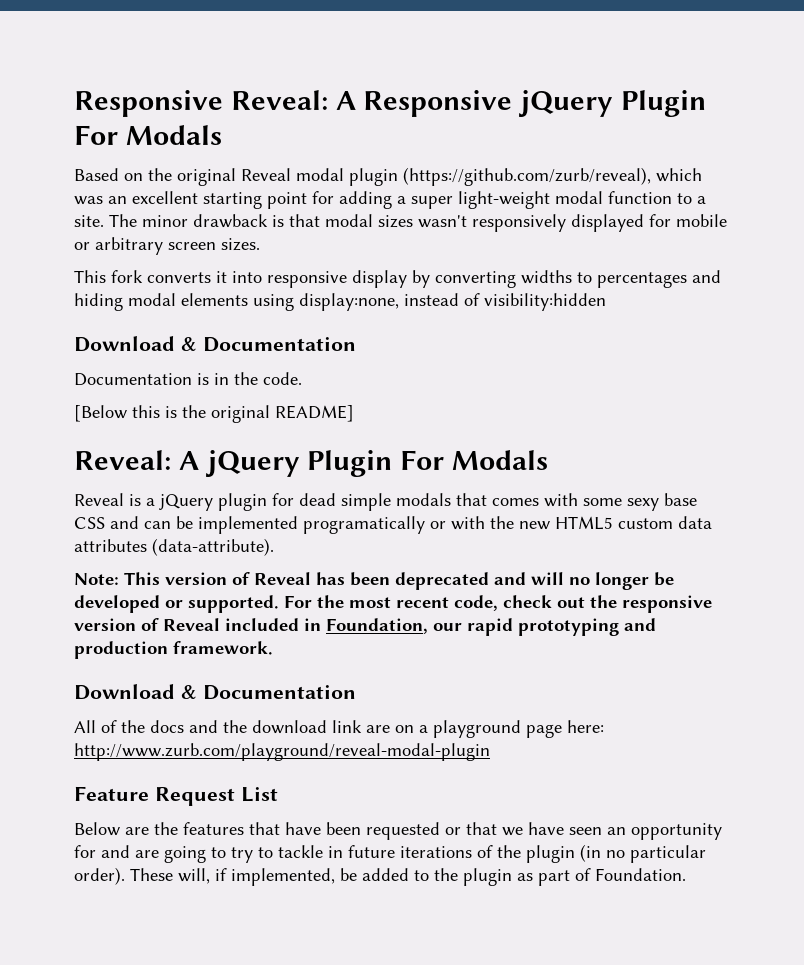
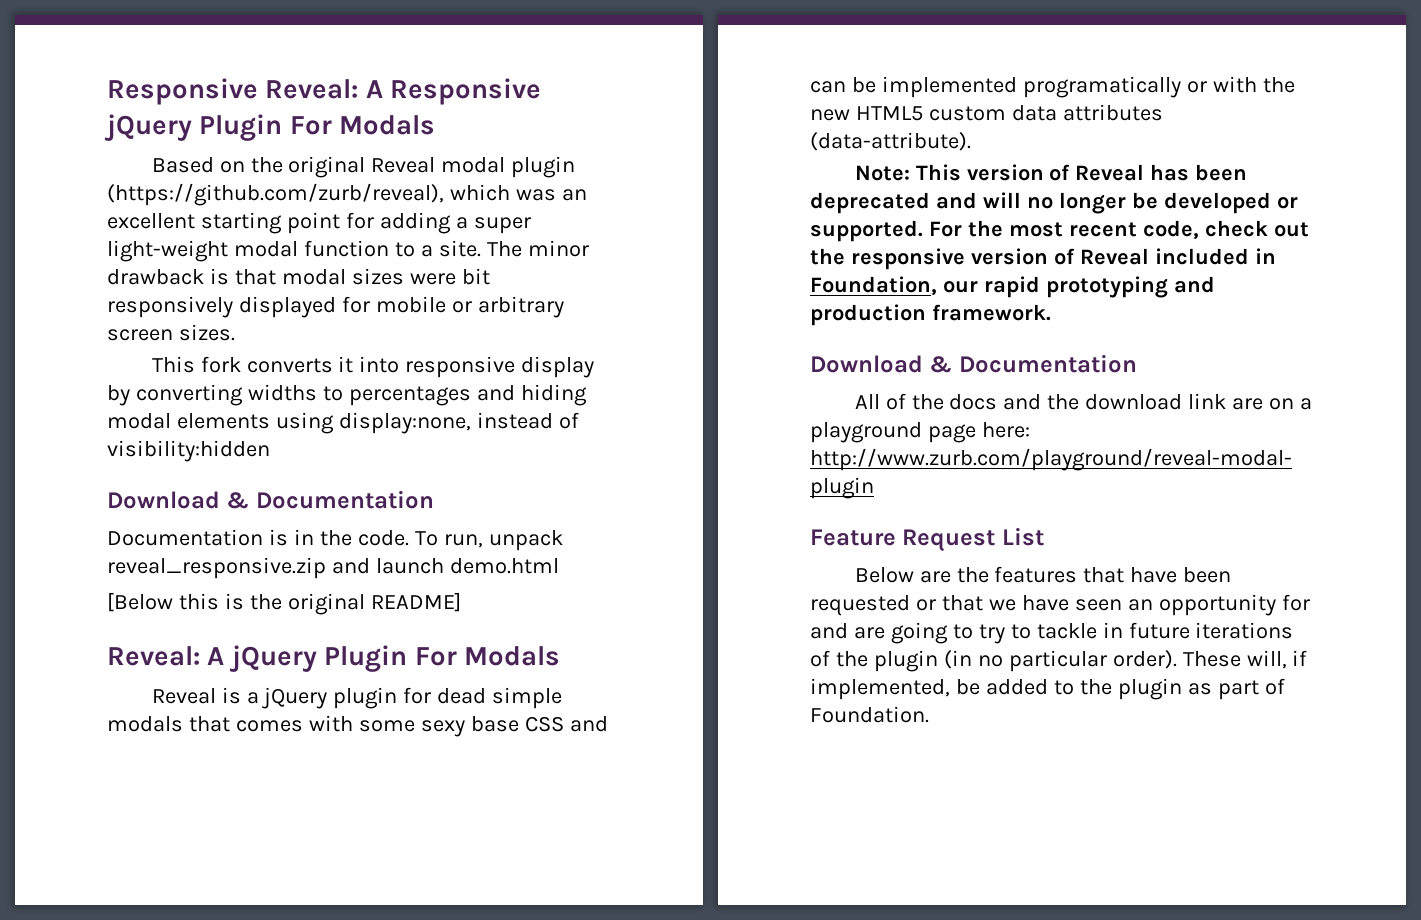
- The minor drawback is that modal sizes wasn't responsively displayed for mobile or arbitrary screen sizes.
+ The minor drawback is that modal sizes were bit responsively displayed for mobile or arbitrary screen sizes.
+ To run, unpack reveal_responsive.zip and launch demo.html

